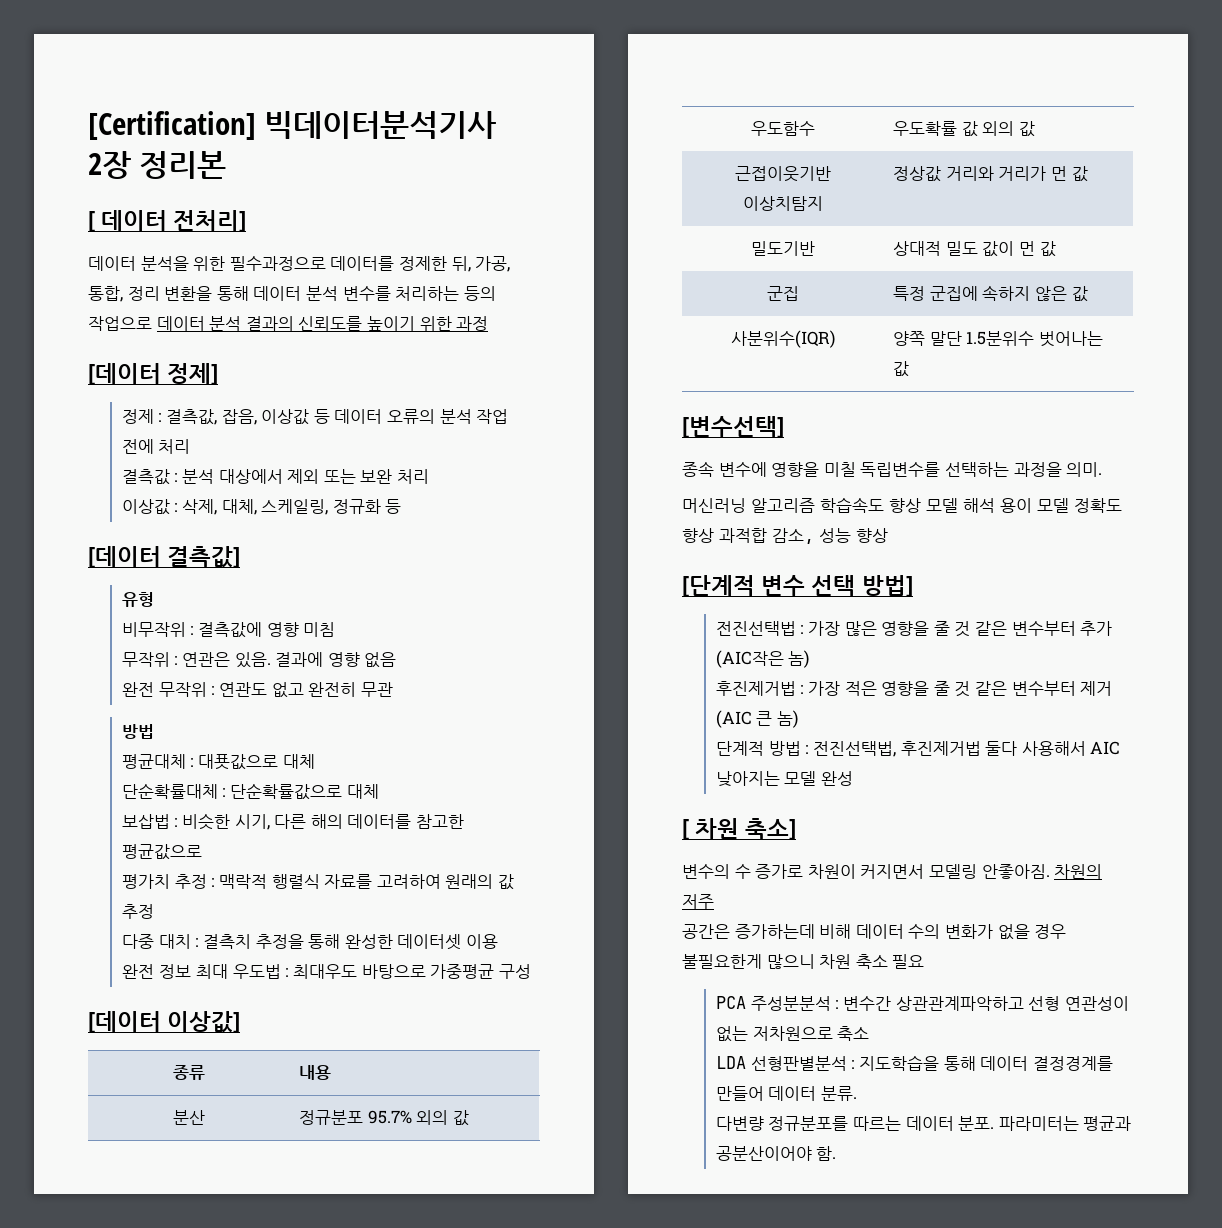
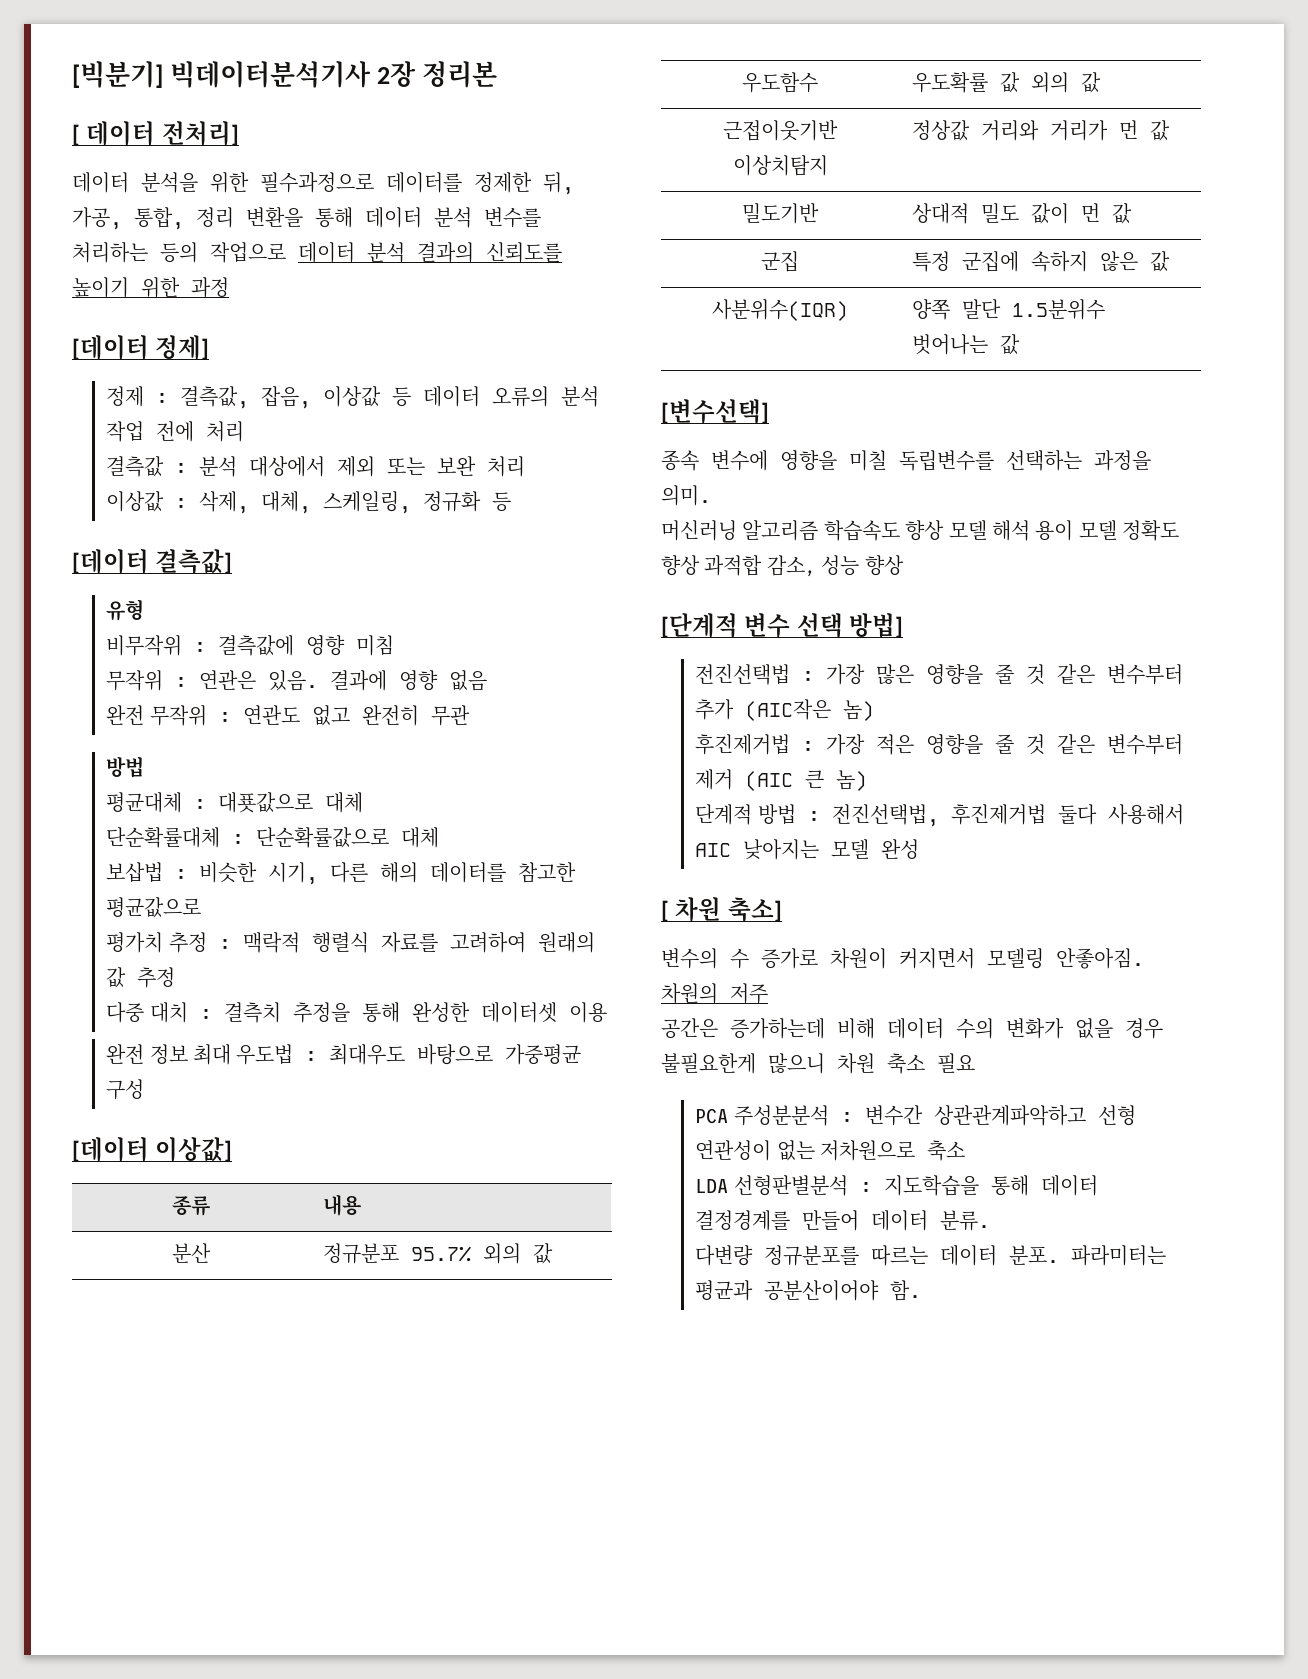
- [Certification] 빅데이터분석기사 2장 정리본
+ [빅분기] 빅데이터분석기사 2장 정리본

